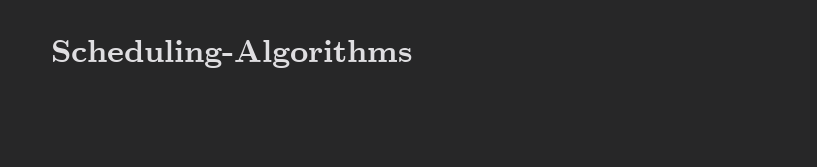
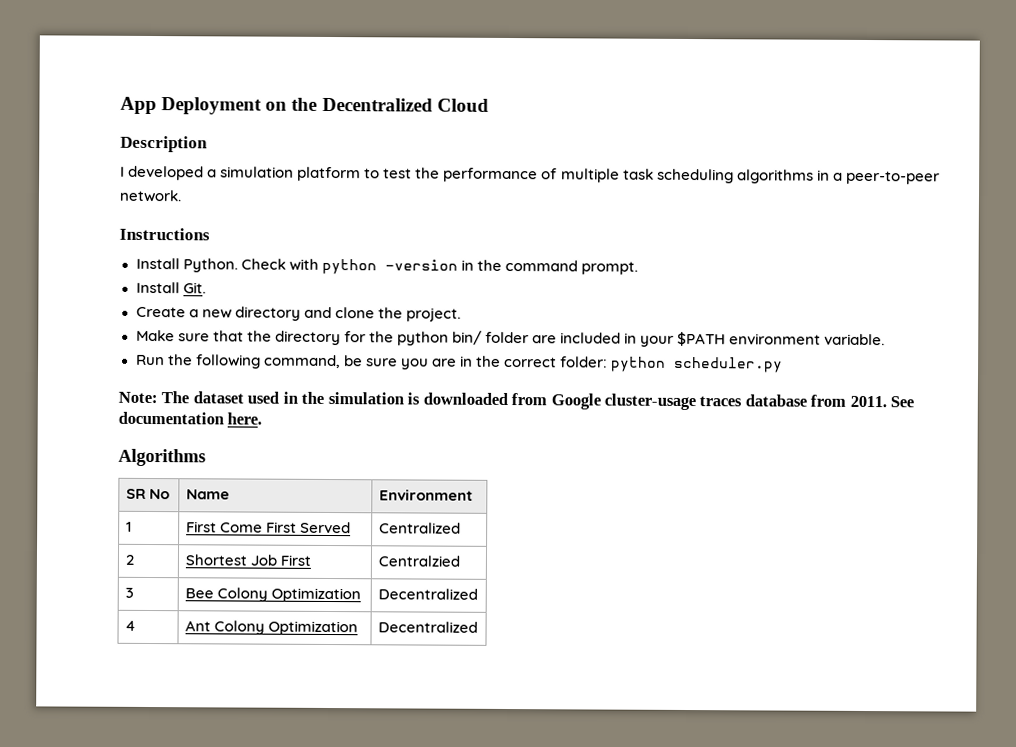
- Scheduling-Algorithms
+ App Deployment on the Decentralized Cloud
+ Description
+ I developed a simulation platform to test the performance of multiple task scheduling algorithms in a peer-to-peer network.
+ Instructions
+ Install Python. Check with python -version in the command prompt.
+ Install Git.
+ Create a new directory and clone the project.
+ Make sure that the directory for the python bin/ folder are included in your $PATH environment variable.
+ Run the following command, be sure you are in the correct folder: python scheduler.py
+ Note: The dataset used in the simulation is downloaded from Google cluster-usage traces database from 2011. See documentation here.
+ Algorithms
+ SR No | Name | Environment
+ 1 | First Come First Served | Centralized
+ 2 | Shortest Job First | Centralzied
+ 3 | Bee Colony Optimization | Decentralized
+ 4 | Ant Colony Optimization | Decentralized

